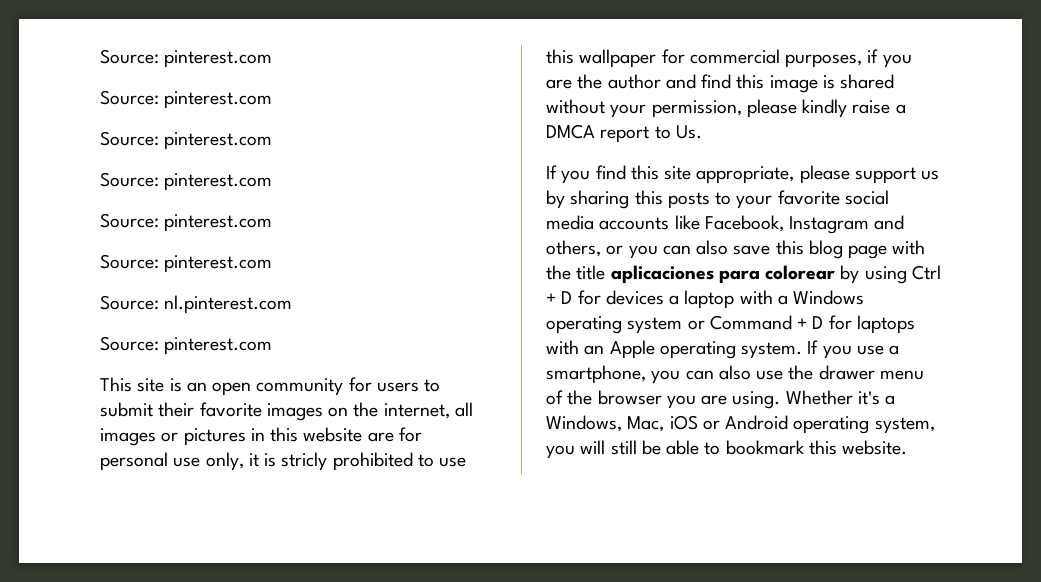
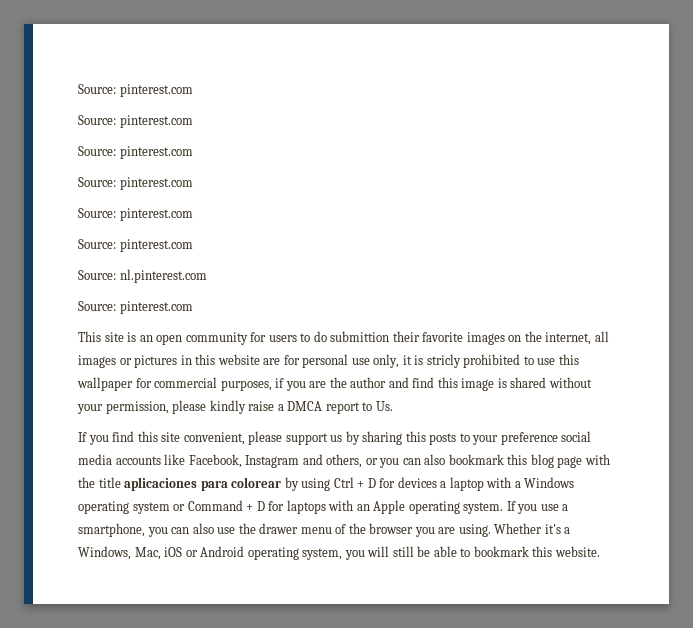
- This site is an open community for users to submit their favorite images on the internet, all images or pictures in this website are for personal use only, it is stricly prohibited to use this wallpaper for commercial purposes, if you are the author and find this image is shared without your permission, please kindly raise a DMCA report to Us.
+ This site is an open community for users to do submittion their favorite images on the internet, all images or pictures in this website are for personal use only, it is stricly prohibited to use this wallpaper for commercial purposes, if you are the author and find this image is shared without your permission, please kindly raise a DMCA report to Us.
- If you find this site appropriate, please support us by sharing this posts to your favorite social media accounts like Facebook, Instagram and others, or you can also save this blog page with the title aplicaciones para colorear by using Ctrl + D for devices a laptop with a Windows operating system or Command + D for laptops with an Apple operating system.
+ If you find this site convenient, please support us by sharing this posts to your preference social media accounts like Facebook, Instagram and others, or you can also bookmark this blog page with the title aplicaciones para colorear by using Ctrl + D for devices a laptop with a Windows operating system or Command + D for laptops with an Apple operating system.

